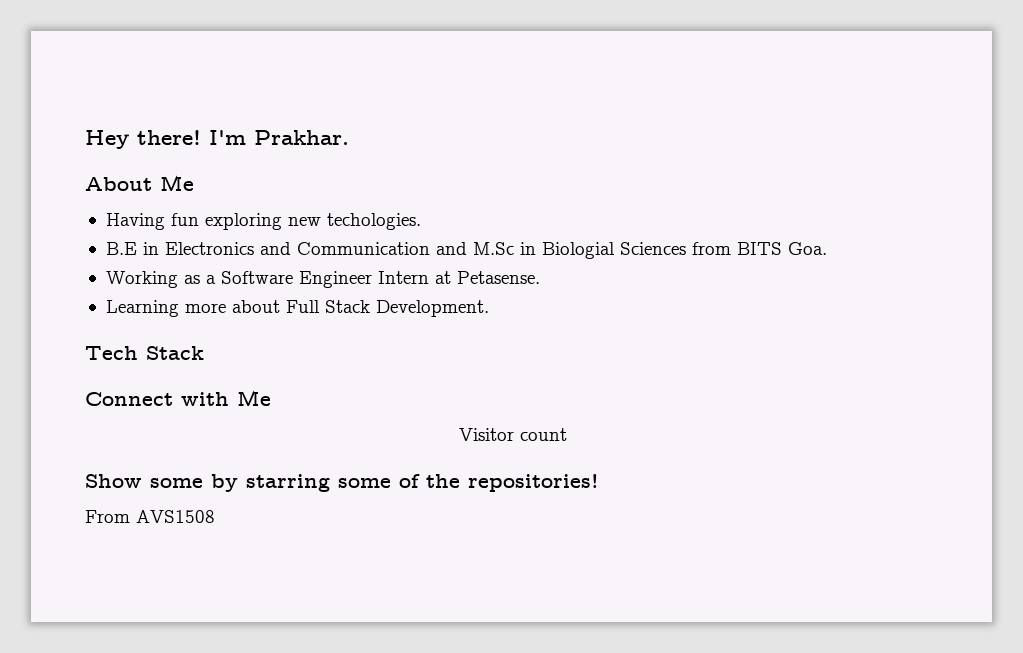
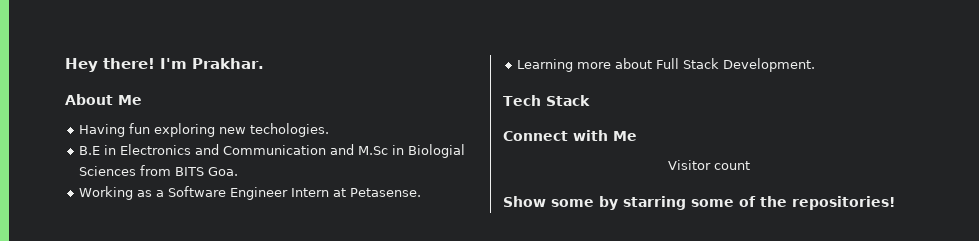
- From AVS1508

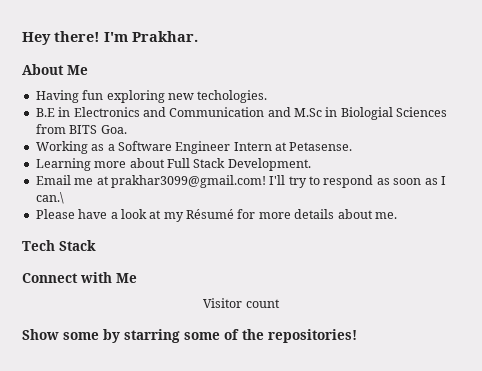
+ Email me at prakhar3099@gmail.com! I'll try to respond as soon as I can.\
+ Please have a look at my Résumé for more details about me.

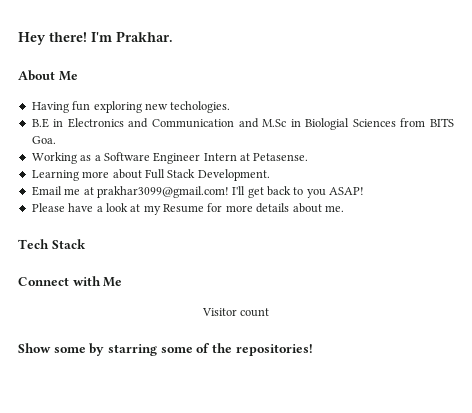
- I'll try to respond as soon as I can.\
+ I'll get back to you ASAP!
- Please have a look at my Résumé for more details about me.
+ Please have a look at my Resume for more details about me.

